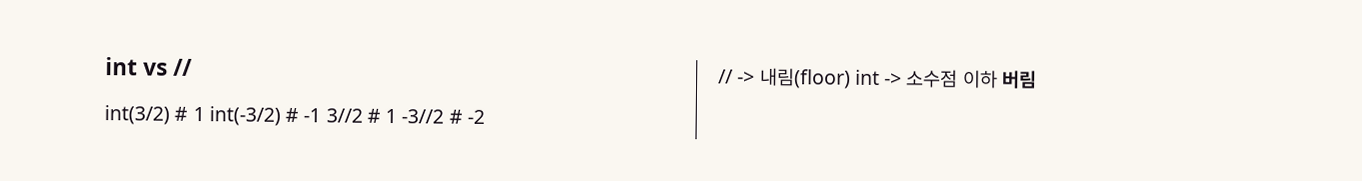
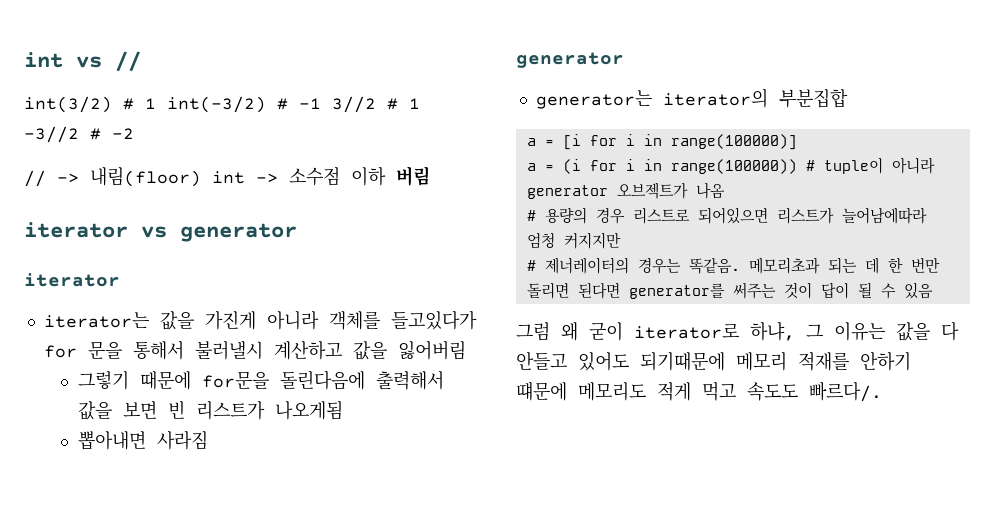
+ iterator vs generator
+ iterator
+ iterator는 값을 가진게 아니라 객체를 들고있다가 for 문을 통해서 불러낼시 계산하고 값을 잃어버림
+ 그렇기 때문에 for문을 돌린다음에 출력해서 값을 보면 빈 리스트가 나오게됨
+ 뽑아내면 사라짐
+ generator
+ generator는 iterator의 부분집합
+ a = [i for i in range(100000)]
+ a = (i for i in range(100000)) # tuple이 아니라 generator 오브젝트가 나옴
+ # 용량의 경우 리스트로 되어있으면 리스트가 늘어남에따라 엄청 커지지만
+ # 제너레이터의 경우는 똑같음. 메모리초과 되는 데 한 번만 돌리면 된다면 generator를 써주는 것이 답이 될 수 있음
+ 그럼 왜 굳이 iterator로 하냐, 그 이유는 값을 다 안들고 있어도 되기때문에 메모리 적재를 안하기 떄문에 메모리도 적게 먹고 속도도 빠르다/.

